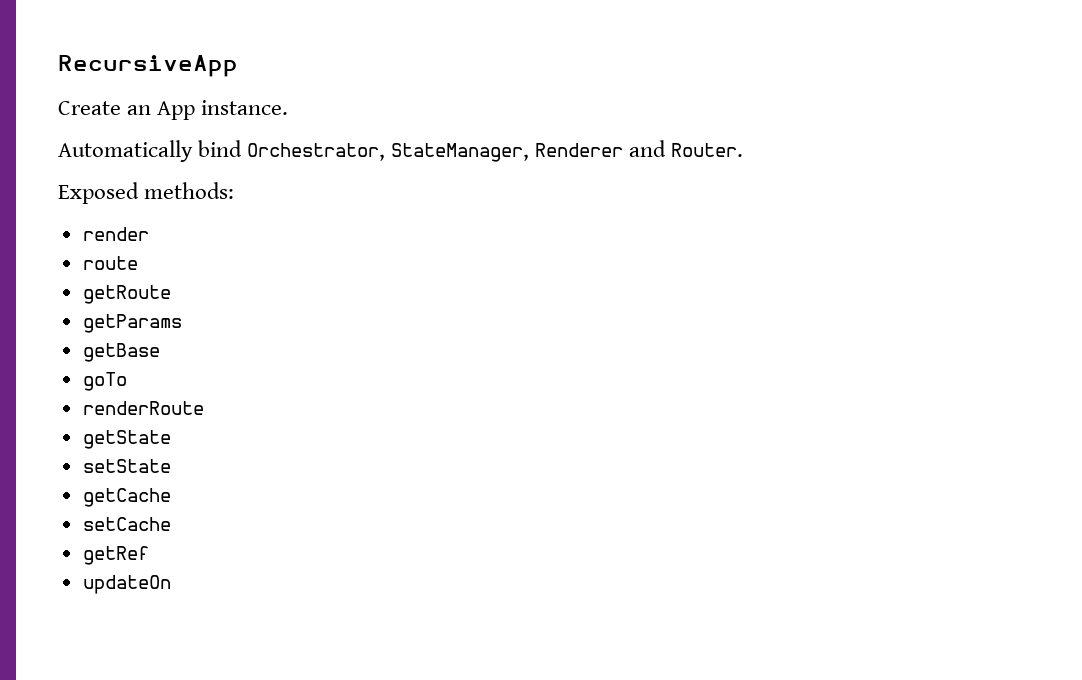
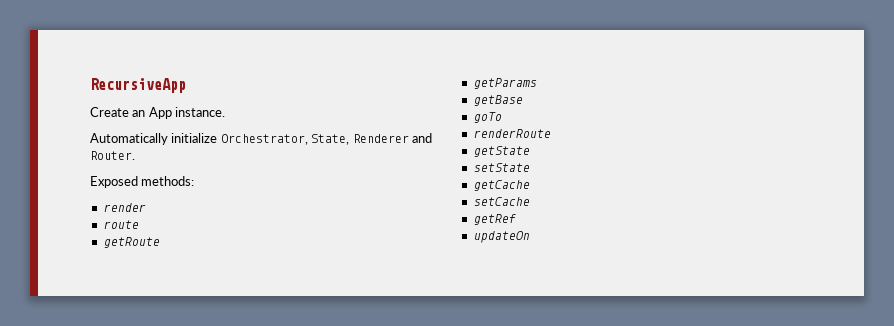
- Automatically bind Orchestrator, StateManager, Renderer and Router.
+ Automatically initialize Orchestrator, State, Renderer and Router.

